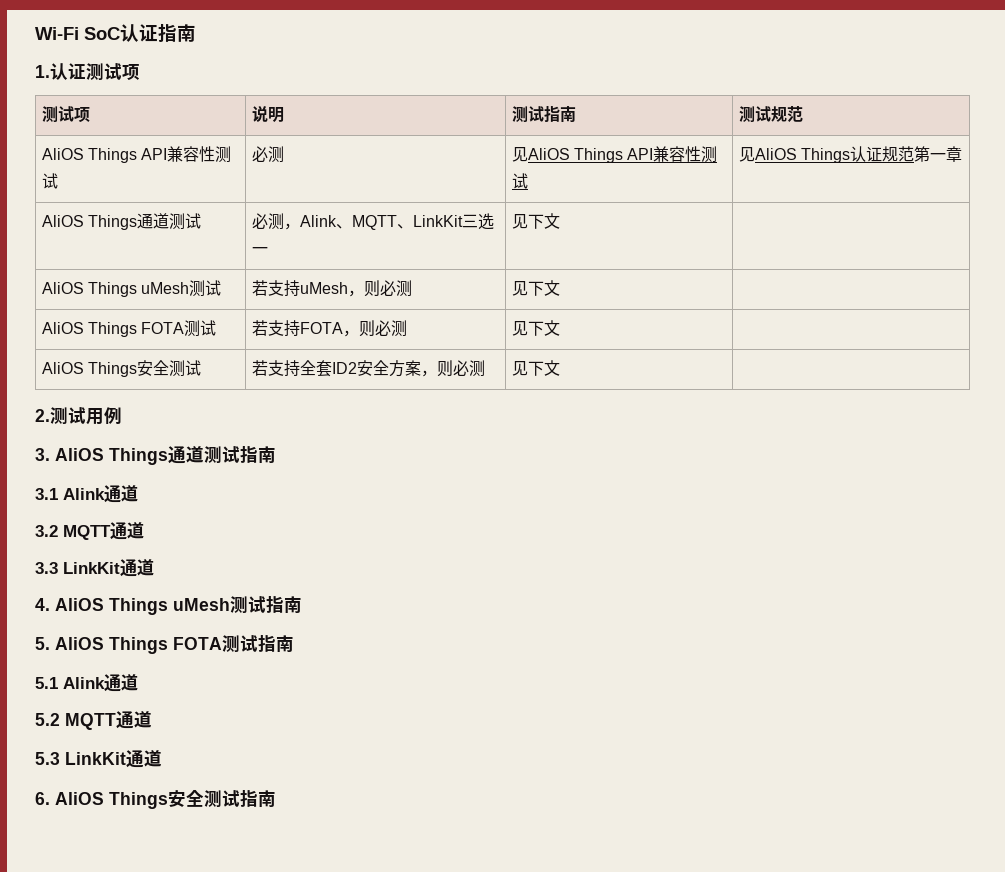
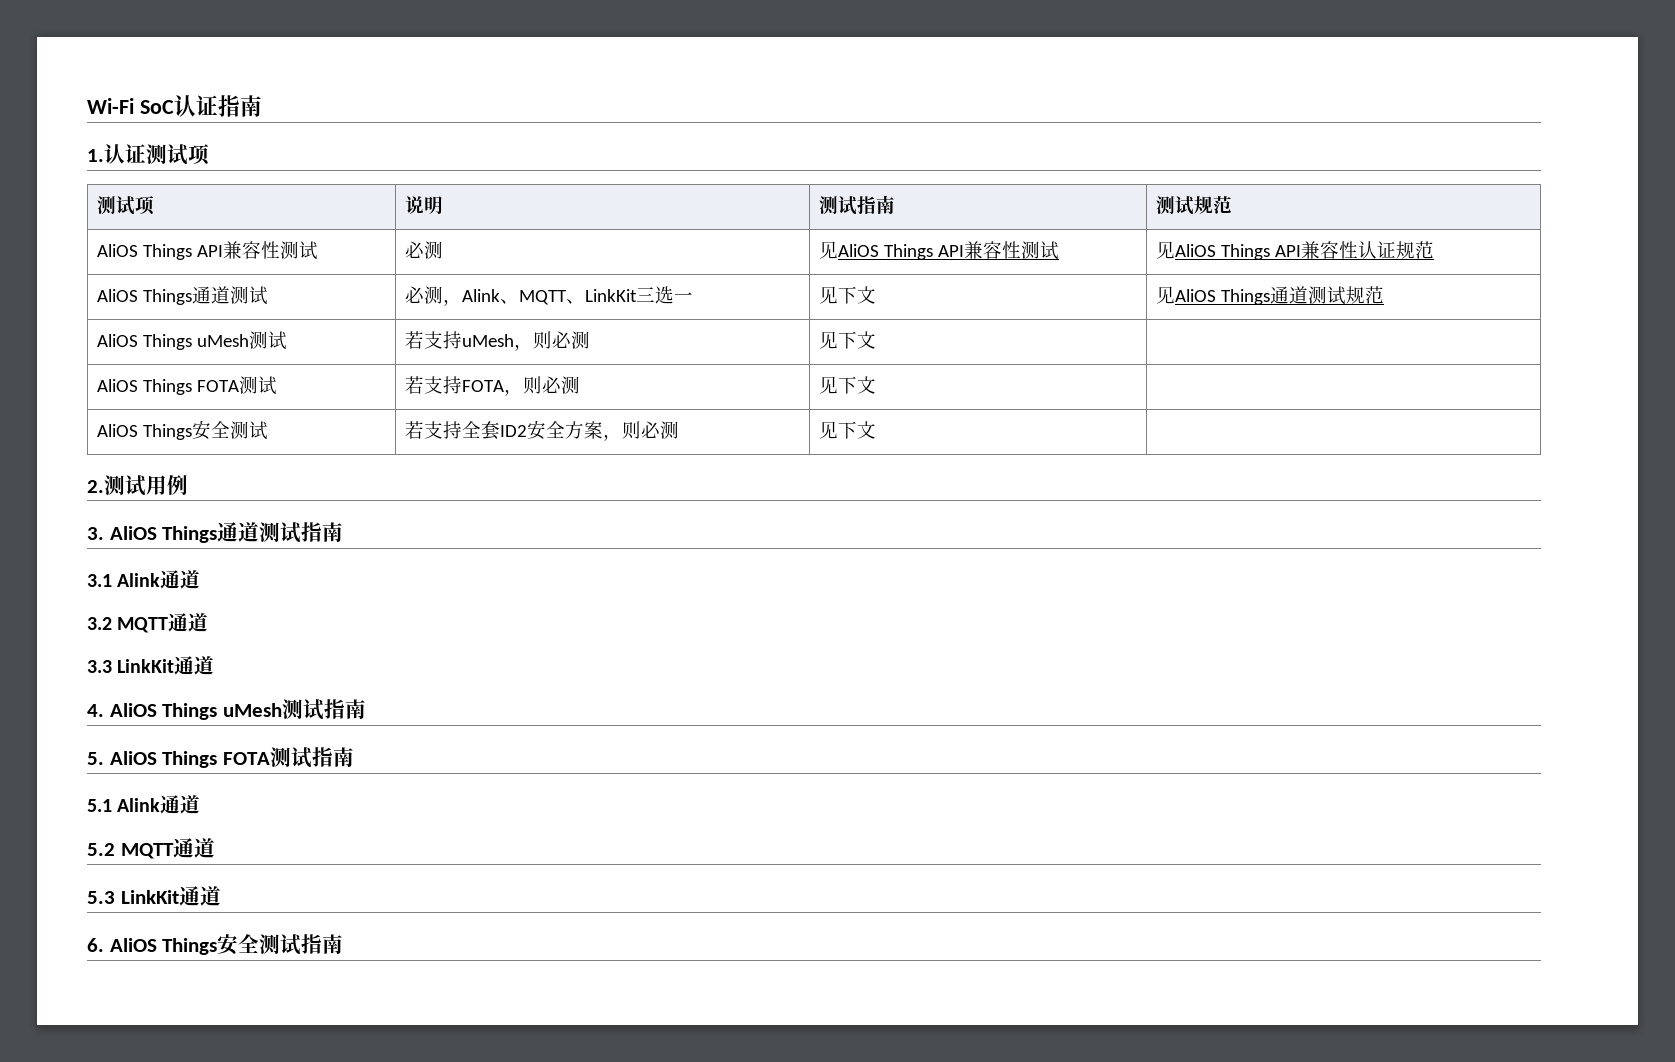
- AliOS Things API兼容性测试 | 必测 | 见AliOS Things API兼容性测试 | 见AliOS Things认证规范第一章
+ AliOS Things API兼容性测试 | 必测 | 见AliOS Things API兼容性测试 | 见AliOS Things API兼容性认证规范
- AliOS Things通道测试 | 必测，Alink、MQTT、LinkKit三选一 | 见下文 |
+ AliOS Things通道测试 | 必测，Alink、MQTT、LinkKit三选一 | 见下文 | 见AliOS Things通道测试规范

